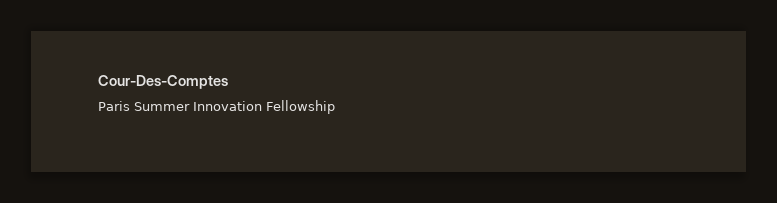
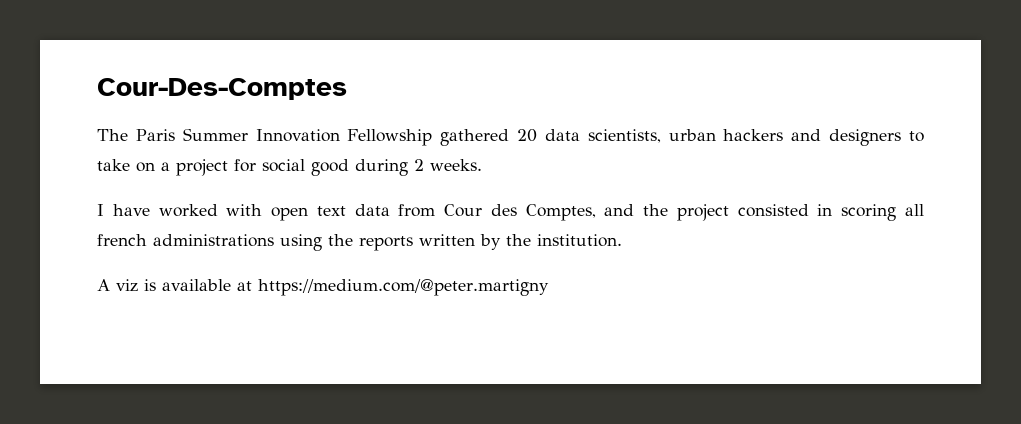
- Paris Summer Innovation Fellowship
+ The Paris Summer Innovation Fellowship gathered 20 data scientists, urban hackers and designers to take on a project for social good during 2 weeks.
+ I have worked with open text data from Cour des Comptes, and the project consisted in scoring all french administrations using the reports written by the institution.
+ A viz is available at https://medium.com/@peter.martigny

